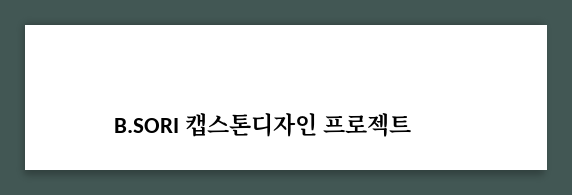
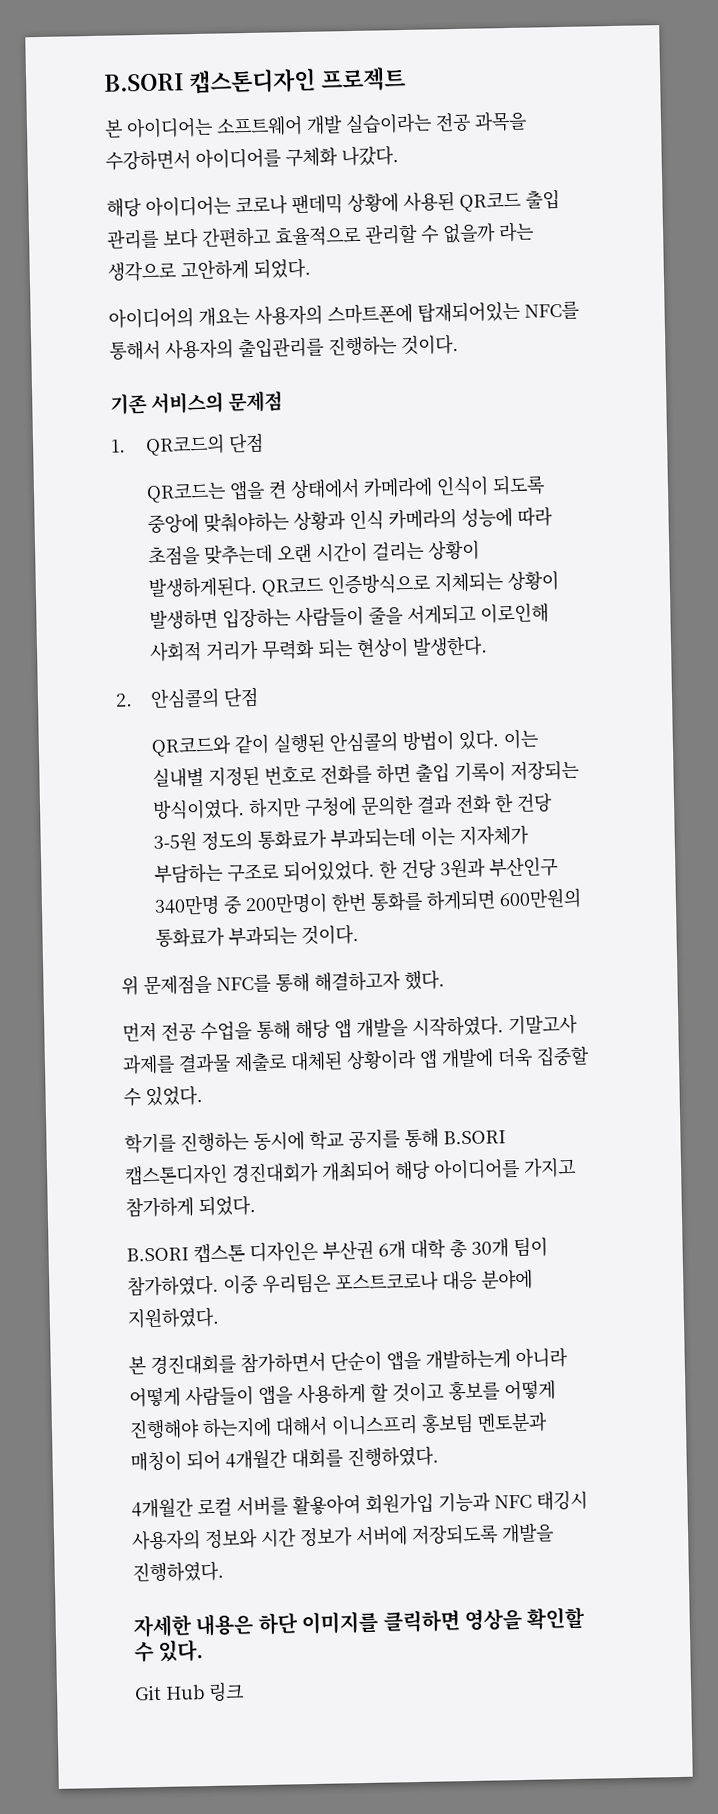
+ 본 아이디어는 소프트웨어 개발 실습이라는 전공 과목을 수강하면서 아이디어를 구체화 나갔다.
+ 해당 아이디어는 코로나 팬데믹 상황에 사용된 QR코드 출입 관리를 보다 간편하고 효율적으로 관리할 수 없을까 라는 생각으로 고안하게 되었다.
+ 아이디어의 개요는 사용자의 스마트폰에 탑재되어있는 NFC를 통해서 사용자의 출입관리를 진행하는 것이다.
+ 기존 서비스의 문제점
+ 1. QR코드의 단점
+ QR코드는 앱을 켠 상태에서 카메라에 인식이 되도록 중앙에 맞춰야하는 상황과 인식 카메라의 성능에 따라 초점을 맞추는데 오랜 시간이 걸리는 상황이 발생하게된다. QR코드 인증방식으로 지체되는 상황이 발생하면 입장하는 사람들이 줄을 서게되고 이로인해 사회적 거리가 무력화 되는 현상이 발생한다.
+ 2. 안심콜의 단점
+ QR코드와 같이 실행된 안심콜의 방법이 있다. 이는 실내별 지정된 번호로 전화를 하면 출입 기록이 저장되는 방식이였다. 하지만 구청에 문의한 결과 전화 한 건당 3-5원 정도의 통화료가 부과되는데 이는 지자체가 부담하는 구조로 되어있었다. 한 건당 3원과 부산인구 340만명 중 200만명이 한번 통화를 하게되면 600만원의 통화료가 부과되는 것이다.
+ 위 문제점을 NFC를 통해 해결하고자 했다.
+ 먼저 전공 수업을 통해 해당 앱 개발을 시작하였다. 기말고사 과제를 결과물 제출로 대체된 상황이라 앱 개발에 더욱 집중할 수 있었다.
+ 학기를 진행하는 동시에 학교 공지를 통해 B.SORI 캡스톤디자인 경진대회가 개최되어 해당 아이디어를 가지고 참가하게 되었다.
+ B.SORI 캡스톤 디자인은 부산권 6개 대학 총 30개 팀이 참가하였다. 이중 우리팀은 포스트코로나 대응 분야에 지원하였다.
+ 본 경진대회를 참가하면서 단순이 앱을 개발하는게 아니라 어떻게 사람들이 앱을 사용하게 할 것이고 홍보를 어떻게 진행해야 하는지에 대해서 이니스프리 홍보팀 멘토분과 매칭이 되어 4개월간 대회를 진행하였다.
+ 4개월간 로컬 서버를 활욯아여 회원가입 기능과 NFC 태깅시 사용자의 정보와 시간 정보가 서버에 저장되도록 개발을 진행하였다.
+ 자세한 내용은 하단 이미지를 클릭하면 영상을 확인할 수 있다.
+ Git Hub 링크

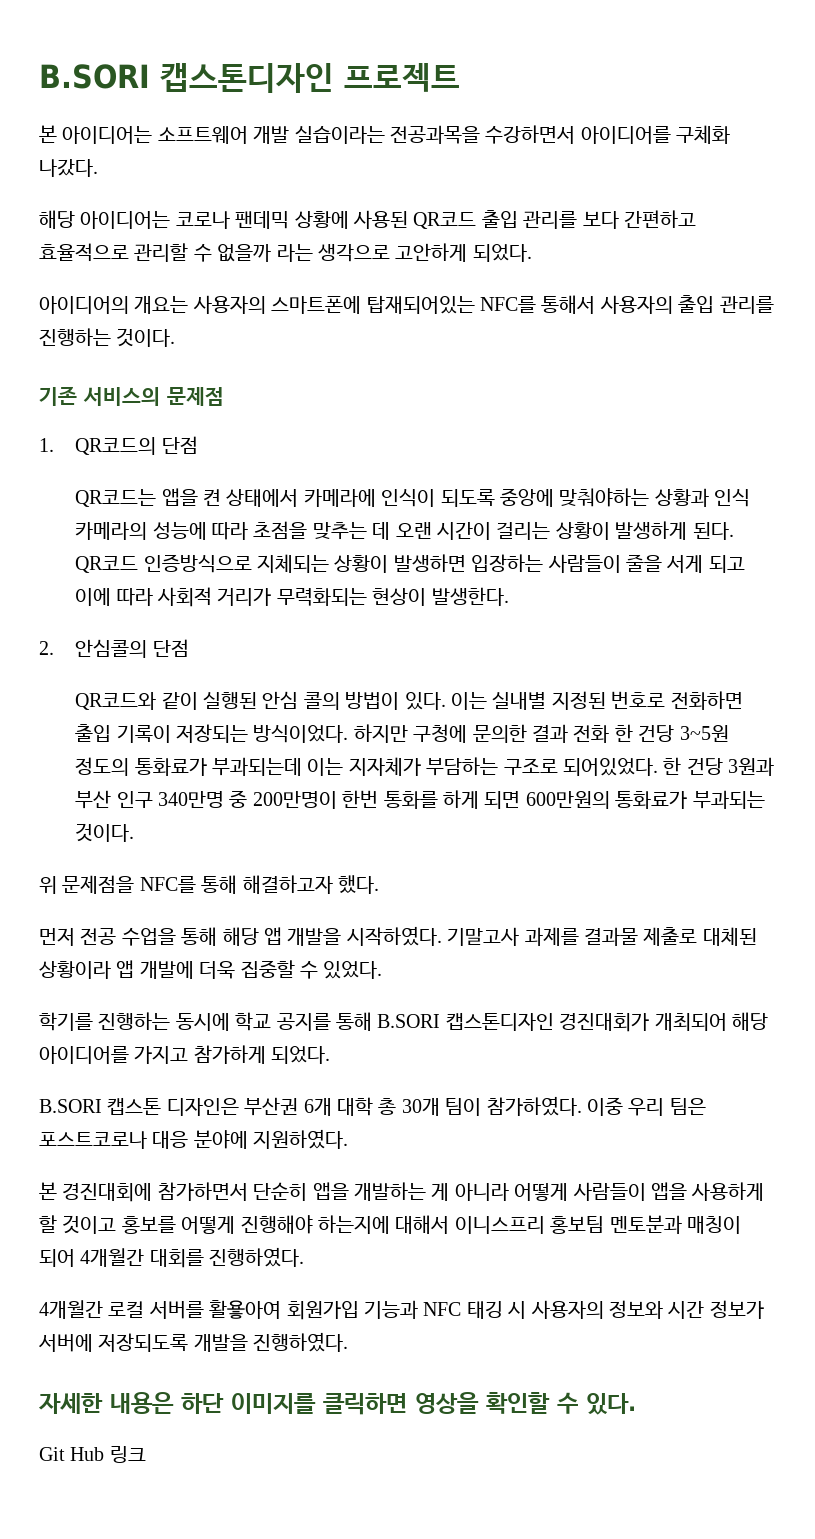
- 본 아이디어는 소프트웨어 개발 실습이라는 전공 과목을 수강하면서 아이디어를 구체화 나갔다.
+ 본 아이디어는 소프트웨어 개발 실습이라는 전공과목을 수강하면서 아이디어를 구체화 나갔다.
- 아이디어의 개요는 사용자의 스마트폰에 탑재되어있는 NFC를 통해서 사용자의 출입관리를 진행하는 것이다.
+ 아이디어의 개요는 사용자의 스마트폰에 탑재되어있는 NFC를 통해서 사용자의 출입 관리를 진행하는 것이다.
- QR코드는 앱을 켠 상태에서 카메라에 인식이 되도록 중앙에 맞춰야하는 상황과 인식 카메라의 성능에 따라 초점을 맞추는데 오랜 시간이 걸리는 상황이 발생하게된다.
+ QR코드는 앱을 켠 상태에서 카메라에 인식이 되도록 중앙에 맞춰야하는 상황과 인식 카메라의 성능에 따라 초점을 맞추는 데 오랜 시간이 걸리는 상황이 발생하게 된다.
- QR코드 인증방식으로 지체되는 상황이 발생하면 입장하는 사람들이 줄을 서게되고 이로인해 사회적 거리가 무력화 되는 현상이 발생한다.
+ QR코드 인증방식으로 지체되는 상황이 발생하면 입장하는 사람들이 줄을 서게 되고 이에 따라 사회적 거리가 무력화되는 현상이 발생한다.
- QR코드와 같이 실행된 안심콜의 방법이 있다.
+ QR코드와 같이 실행된 안심 콜의 방법이 있다.
- 이는 실내별 지정된 번호로 전화를 하면 출입 기록이 저장되는 방식이였다.
+ 이는 실내별 지정된 번호로 전화하면 출입 기록이 저장되는 방식이었다.
- 하지만 구청에 문의한 결과 전화 한 건당 3-5원 정도의 통화료가 부과되는데 이는 지자체가 부담하는 구조로 되어있었다.
+ 하지만 구청에 문의한 결과 전화 한 건당 3~5원 정도의 통화료가 부과되는데 이는 지자체가 부담하는 구조로 되어있었다.
- 한 건당 3원과 부산인구 340만명 중 200만명이 한번 통화를 하게되면 600만원의 통화료가 부과되는 것이다.
+ 한 건당 3원과 부산 인구 340만명 중 200만명이 한번 통화를 하게 되면 600만원의 통화료가 부과되는 것이다.
- 이중 우리팀은 포스트코로나 대응 분야에 지원하였다.
+ 이중 우리 팀은 포스트코로나 대응 분야에 지원하였다.
- 본 경진대회를 참가하면서 단순이 앱을 개발하는게 아니라 어떻게 사람들이 앱을 사용하게 할 것이고 홍보를 어떻게 진행해야 하는지에 대해서 이니스프리 홍보팀 멘토분과 매칭이 되어 4개월간 대회를 진행하였다.
+ 본 경진대회에 참가하면서 단순히 앱을 개발하는 게 아니라 어떻게 사람들이 앱을 사용하게 할 것이고 홍보를 어떻게 진행해야 하는지에 대해서 이니스프리 홍보팀 멘토분과 매칭이 되어 4개월간 대회를 진행하였다.
- 4개월간 로컬 서버를 활욯아여 회원가입 기능과 NFC 태깅시 사용자의 정보와 시간 정보가 서버에 저장되도록 개발을 진행하였다.
+ 4개월간 로컬 서버를 활욯아여 회원가입 기능과 NFC 태깅 시 사용자의 정보와 시간 정보가 서버에 저장되도록 개발을 진행하였다.

